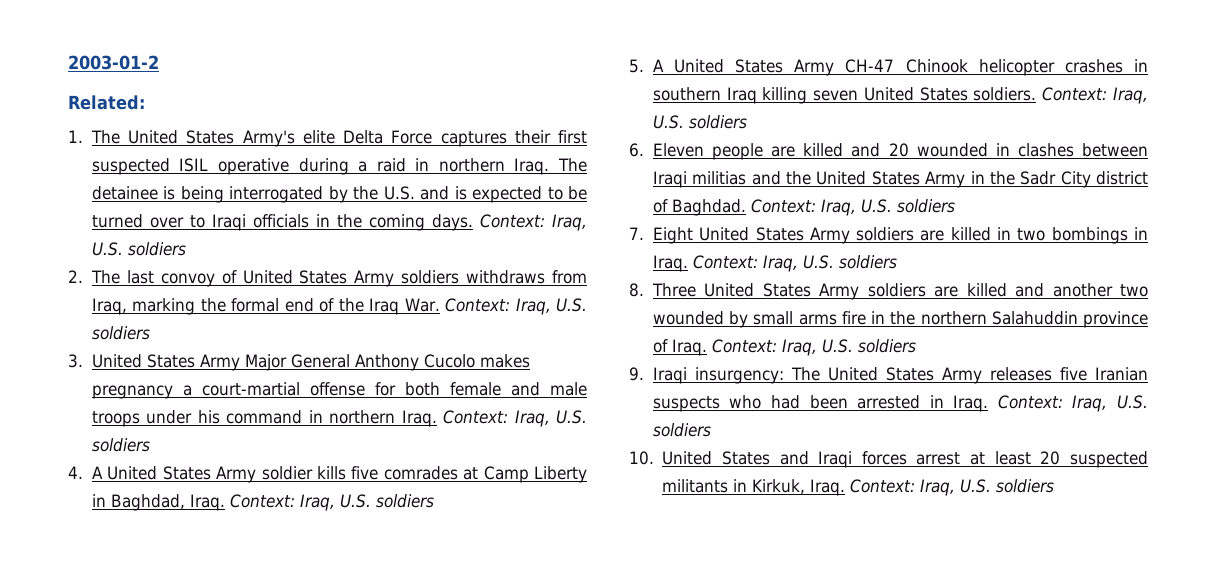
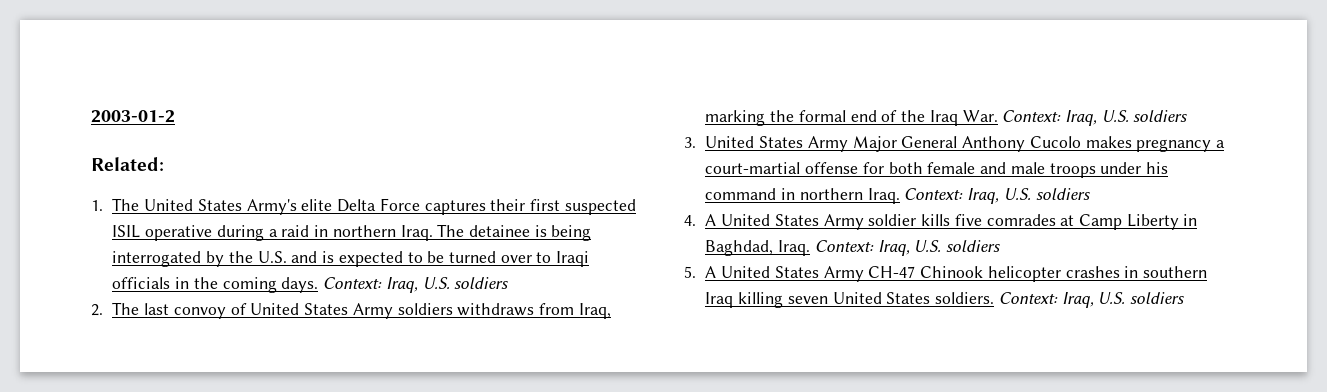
- 6. Eleven people are killed and 20 wounded in clashes between Iraqi militias and the United States Army in the Sadr City district of Baghdad. Context: Iraq, U.S. soldiers
- 7. Eight United States Army soldiers are killed in two bombings in Iraq. Context: Iraq, U.S. soldiers
- 8. Three United States Army soldiers are killed and another two wounded by small arms fire in the northern Salahuddin province of Iraq. Context: Iraq, U.S. soldiers
- 9. Iraqi insurgency: The United States Army releases five Iranian suspects who had been arrested in Iraq. Context: Iraq, U.S. soldiers
- 10. United States and Iraqi forces arrest at least 20 suspected militants in Kirkuk, Iraq. Context: Iraq, U.S. soldiers

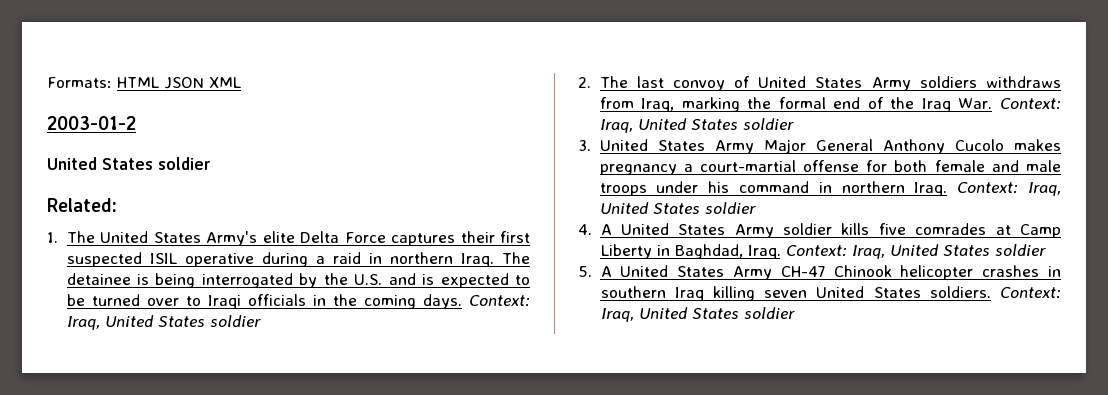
+ Formats: HTML JSON XML
  2003-01-2
+ United States soldier
- The detainee is being interrogated by the U.S. and is expected to be turned over to Iraqi officials in the coming days. Context: Iraq, U.S. soldiers
+ The detainee is being interrogated by the U.S. and is expected to be turned over to Iraqi officials in the coming days. Context: Iraq, United States soldier
- 2. The last convoy of United States Army soldiers withdraws from Iraq, marking the formal end of the Iraq War. Context: Iraq, U.S. soldiers
+ 2. The last convoy of United States Army soldiers withdraws from Iraq, marking the formal end of the Iraq War. Context: Iraq, United States soldier
- 3. United States Army Major General Anthony Cucolo makes pregnancy a court-martial offense for both female and male troops under his command in northern Iraq. Context: Iraq, U.S. soldiers
+ 3. United States Army Major General Anthony Cucolo makes pregnancy a court-martial offense for both female and male troops under his command in northern Iraq. Context: Iraq, United States soldier
- 4. A United States Army soldier kills five comrades at Camp Liberty in Baghdad, Iraq. Context: Iraq, U.S. soldiers
+ 4. A United States Army soldier kills five comrades at Camp Liberty in Baghdad, Iraq. Context: Iraq, United States soldier
- 5. A United States Army CH-47 Chinook helicopter crashes in southern Iraq killing seven United States soldiers. Context: Iraq, U.S. soldiers
+ 5. A United States Army CH-47 Chinook helicopter crashes in southern Iraq killing seven United States soldiers. Context: Iraq, United States soldier

